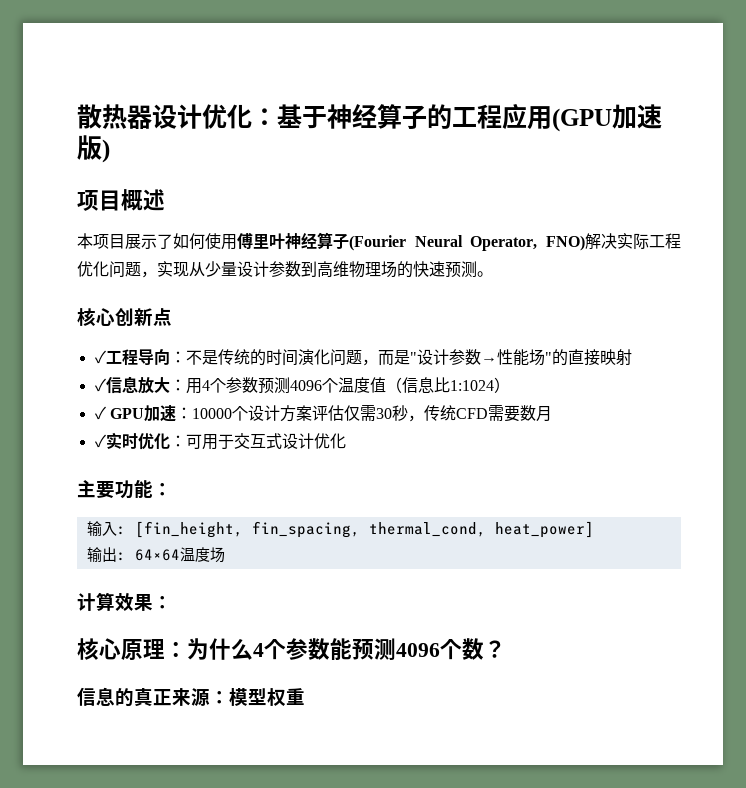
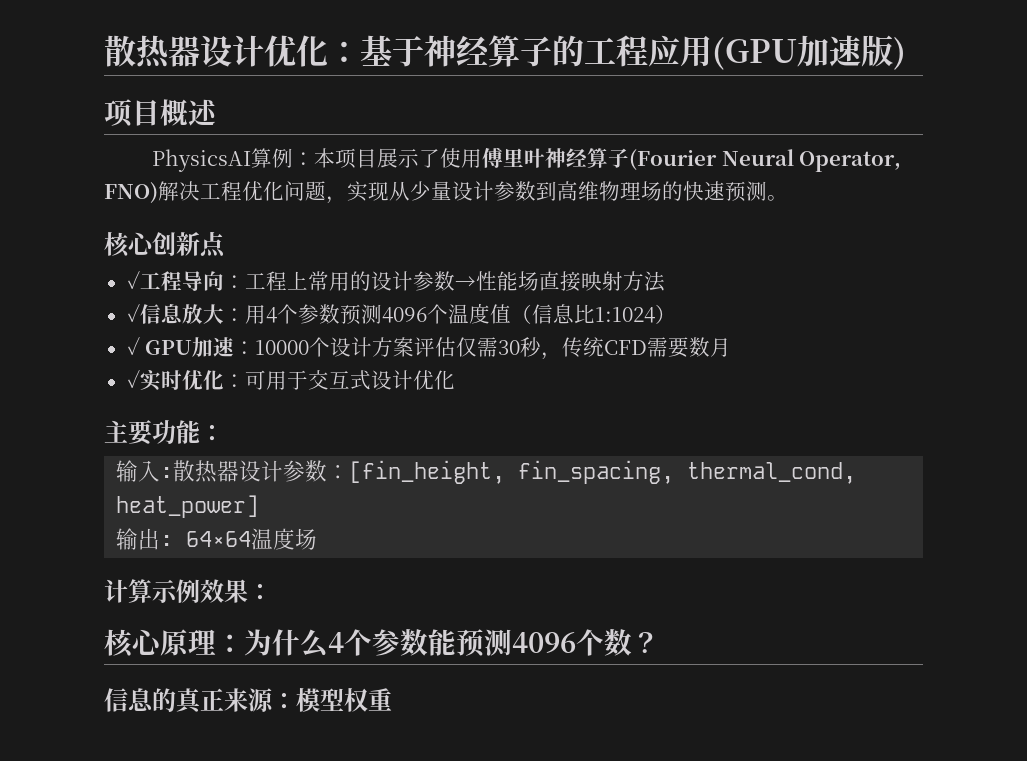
- 本项目展示了如何使用傅里叶神经算子(Fourier Neural Operator, FNO)解决实际工程优化问题，实现从少量设计参数到高维物理场的快速预测。
+ PhysicsAI算例：本项目展示了使用傅里叶神经算子(Fourier Neural Operator, FNO)解决工程优化问题，实现从少量设计参数到高维物理场的快速预测。
- ✓工程导向：不是传统的时间演化问题，而是"设计参数→性能场"的直接映射
+ ✓工程导向：工程上常用的设计参数→性能场直接映射方法
- 输入: [fin_height, fin_spacing, thermal_cond, heat_power]
+ 输入:散热器设计参数：[fin_height, fin_spacing, thermal_cond, heat_power]
- 计算效果：
+ 计算示例效果：

